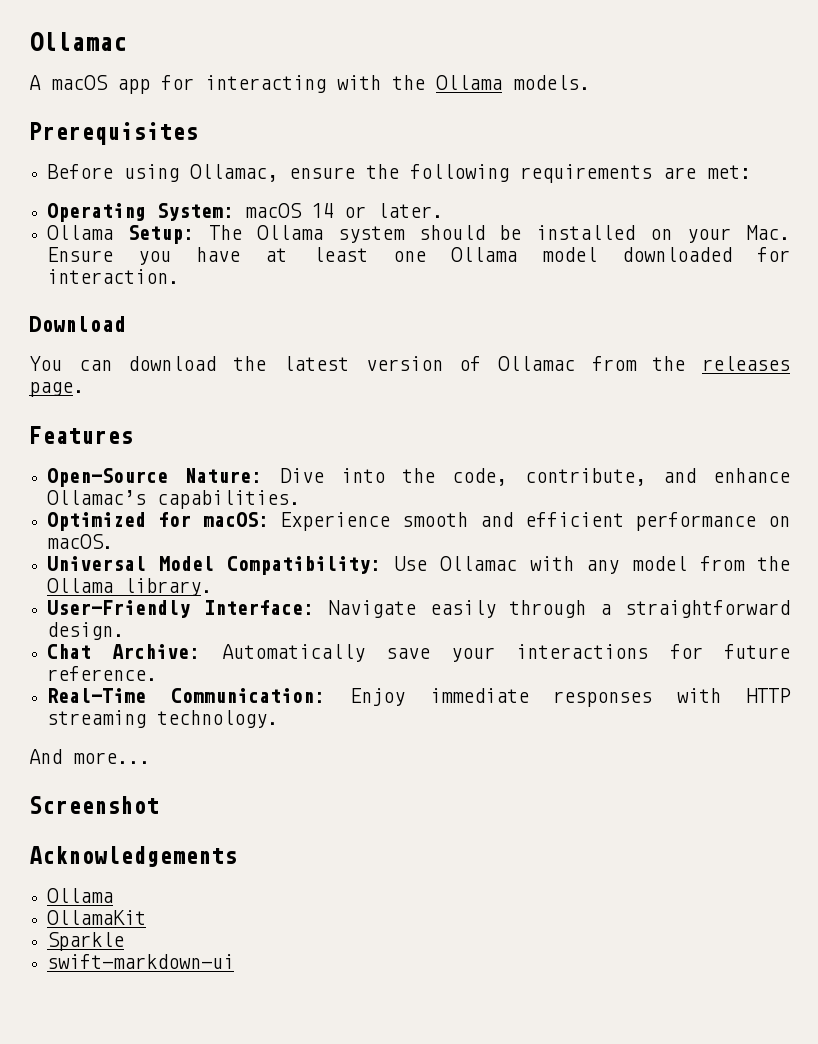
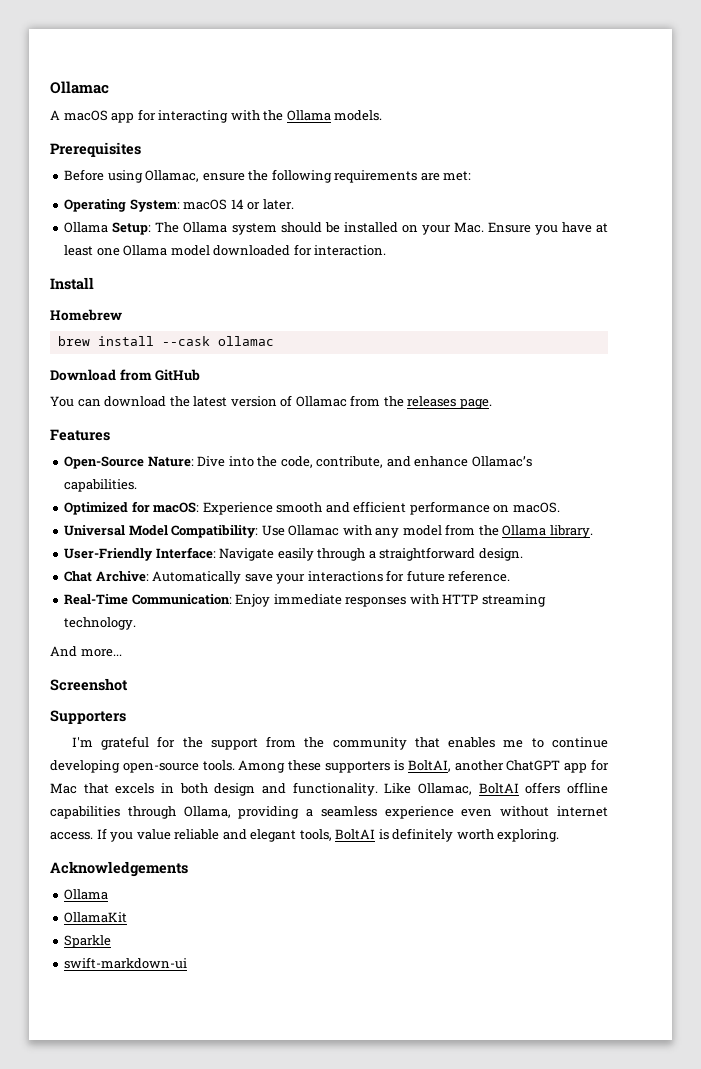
+ Install
+ Homebrew
+ brew install --cask ollamac
- Download
+ Download from GitHub
+ Supporters
+ I'm grateful for the support from the community that enables me to continue developing open-source tools. Among these supporters is BoltAI, another ChatGPT app for Mac that excels in both design and functionality. Like Ollamac, BoltAI offers offline capabilities through Ollama, providing a seamless experience even without internet access. If you value reliable and elegant tools, BoltAI is definitely worth exploring.

